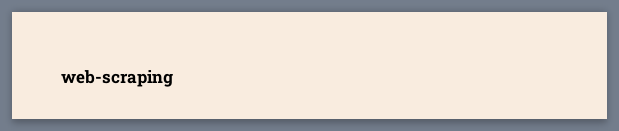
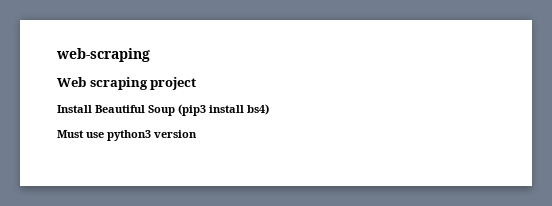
+ Web scraping project
+ Install Beautiful Soup (pip3 install bs4)
+ Must use python3 version

